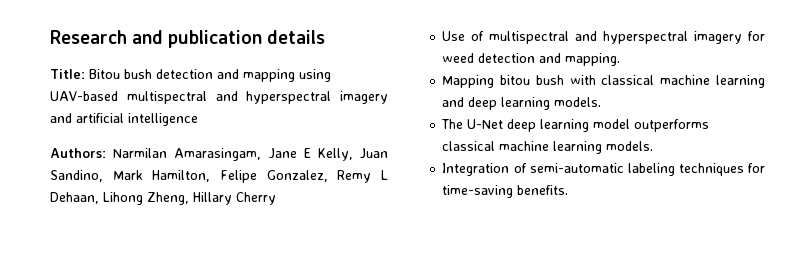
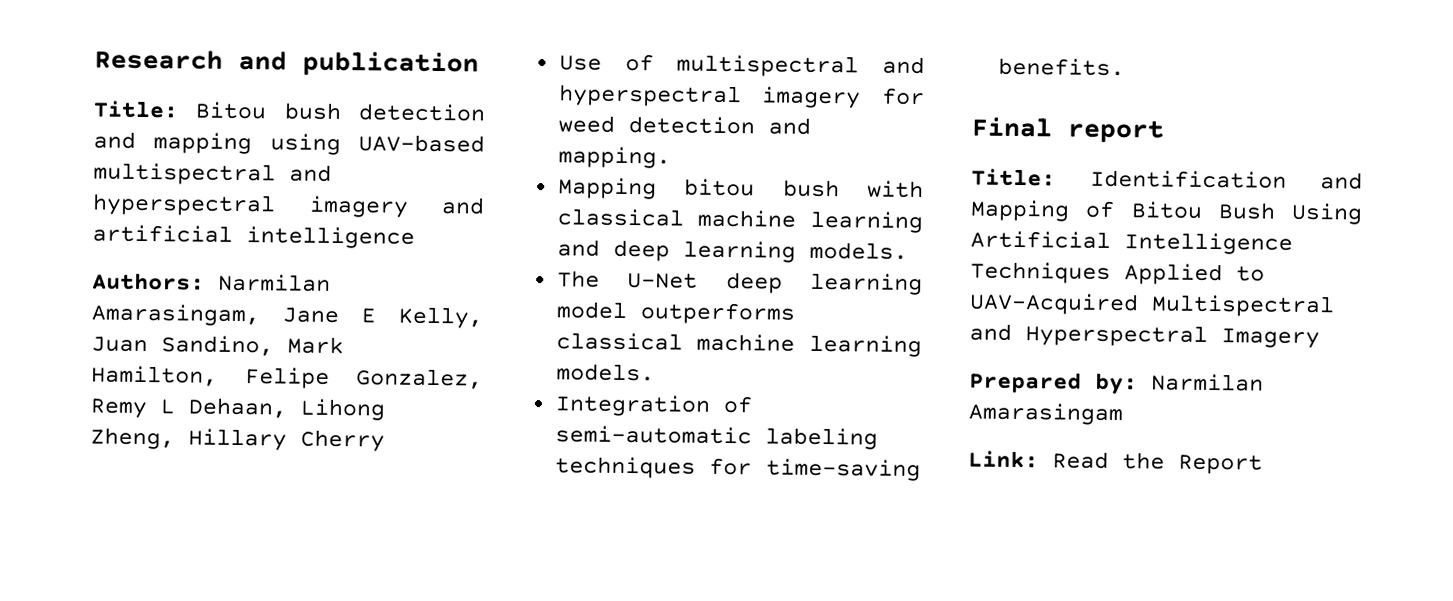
- Research and publication details
+ Research and publication
+ Final report
+ Title: Identification and Mapping of Bitou Bush Using Artificial Intelligence Techniques Applied to UAV-Acquired Multispectral and Hyperspectral Imagery
+ Prepared by: Narmilan Amarasingam
+ Link: Read the Report

